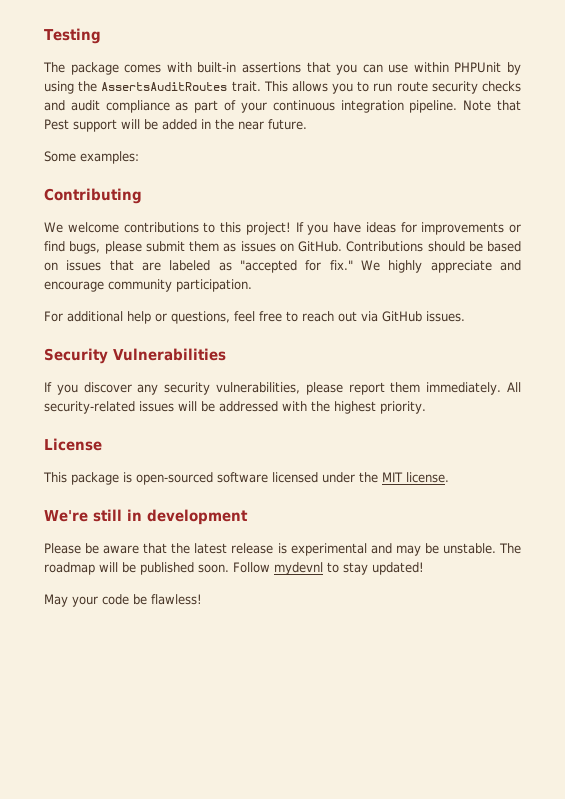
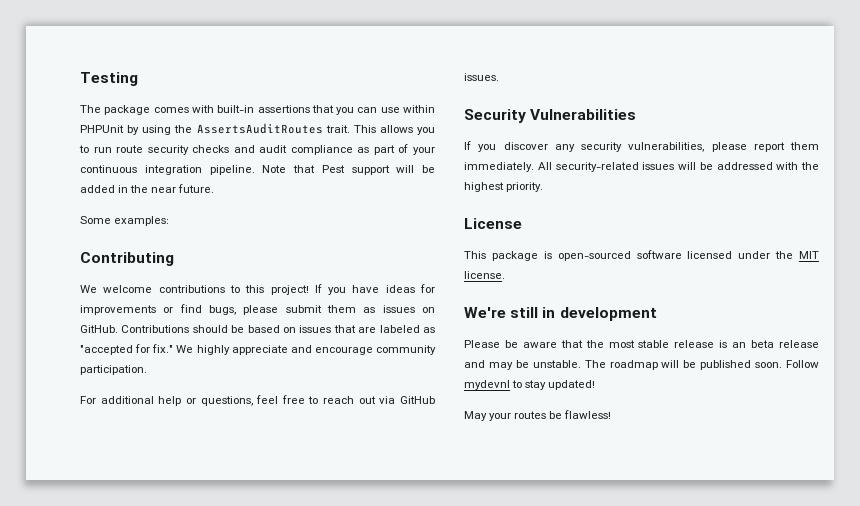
- Please be aware that the latest release is experimental and may be unstable.
+ Please be aware that the most stable release is an beta release and may be unstable.
- May your code be flawless!
+ May your routes be flawless!

